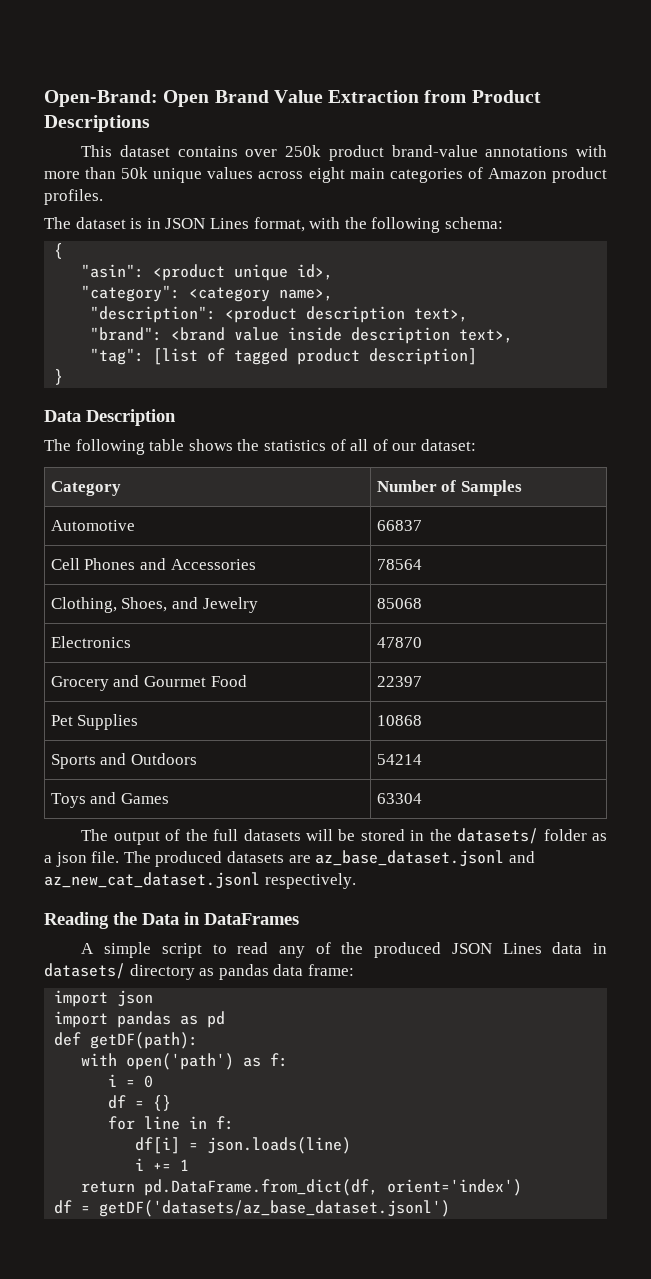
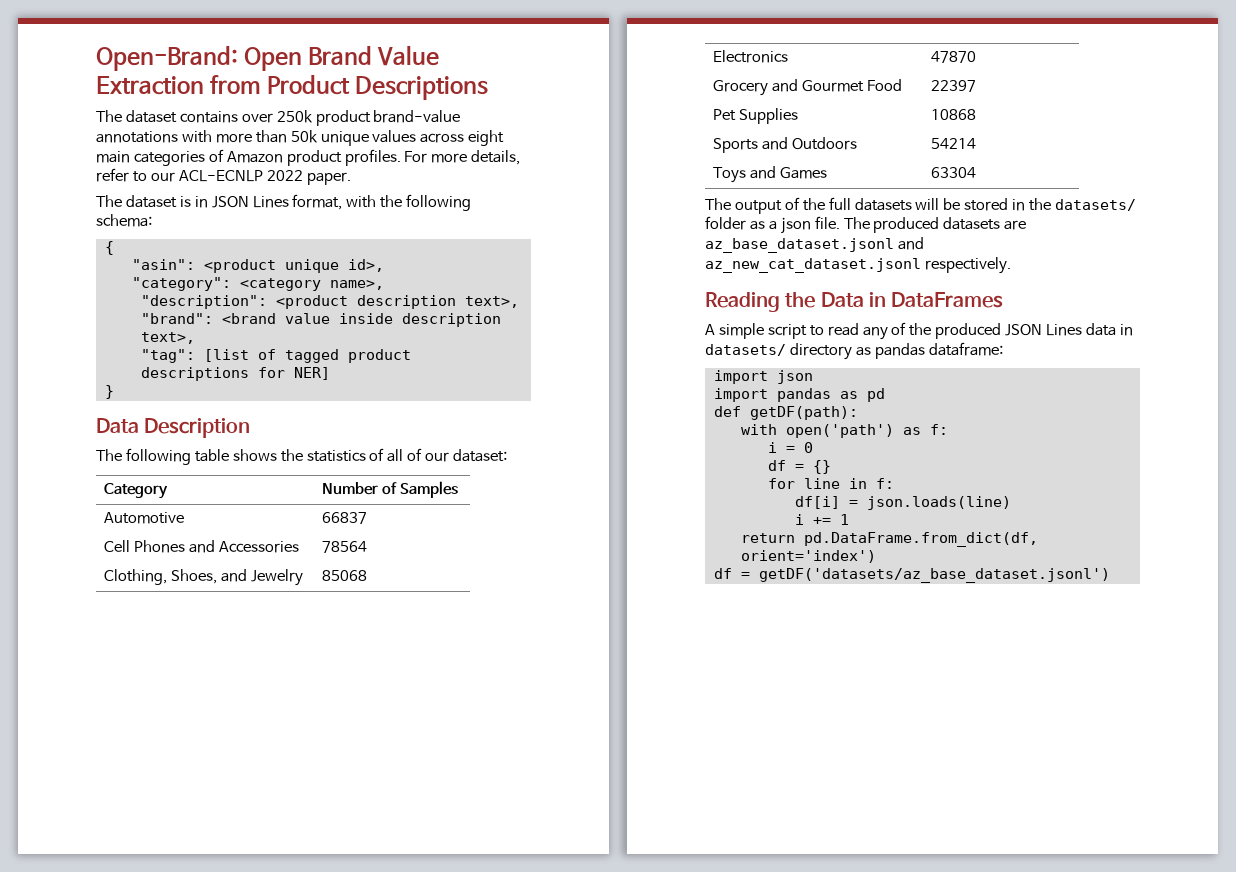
- This dataset contains over 250k product brand-value annotations with more than 50k unique values across eight main categories of Amazon product profiles.
+ The dataset contains over 250k product brand-value annotations with more than 50k unique values across eight main categories of Amazon product profiles. For more details, refer to our ACL-ECNLP 2022 paper.
- "tag": [list of tagged product description]
+ "tag": [list of tagged product descriptions for NER]
- A simple script to read any of the produced JSON Lines data in datasets/ directory as pandas data frame:
+ A simple script to read any of the produced JSON Lines data in datasets/ directory as pandas dataframe:

